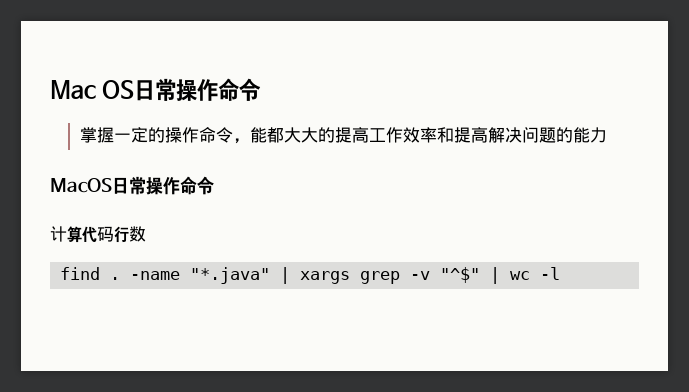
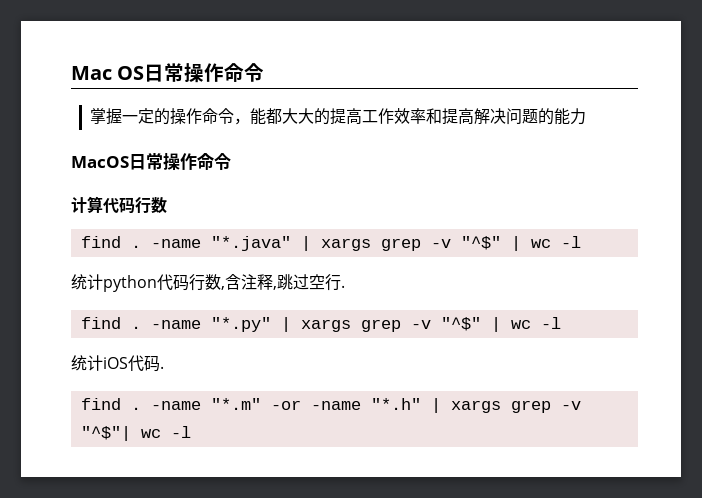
+ 统计python代码行数,含注释,跳过空行.
+ find . -name "*.py" | xargs grep -v "^$" | wc -l
+ 统计iOS代码.
+ find . -name "*.m" -or -name "*.h" | xargs grep -v "^$"| wc -l

